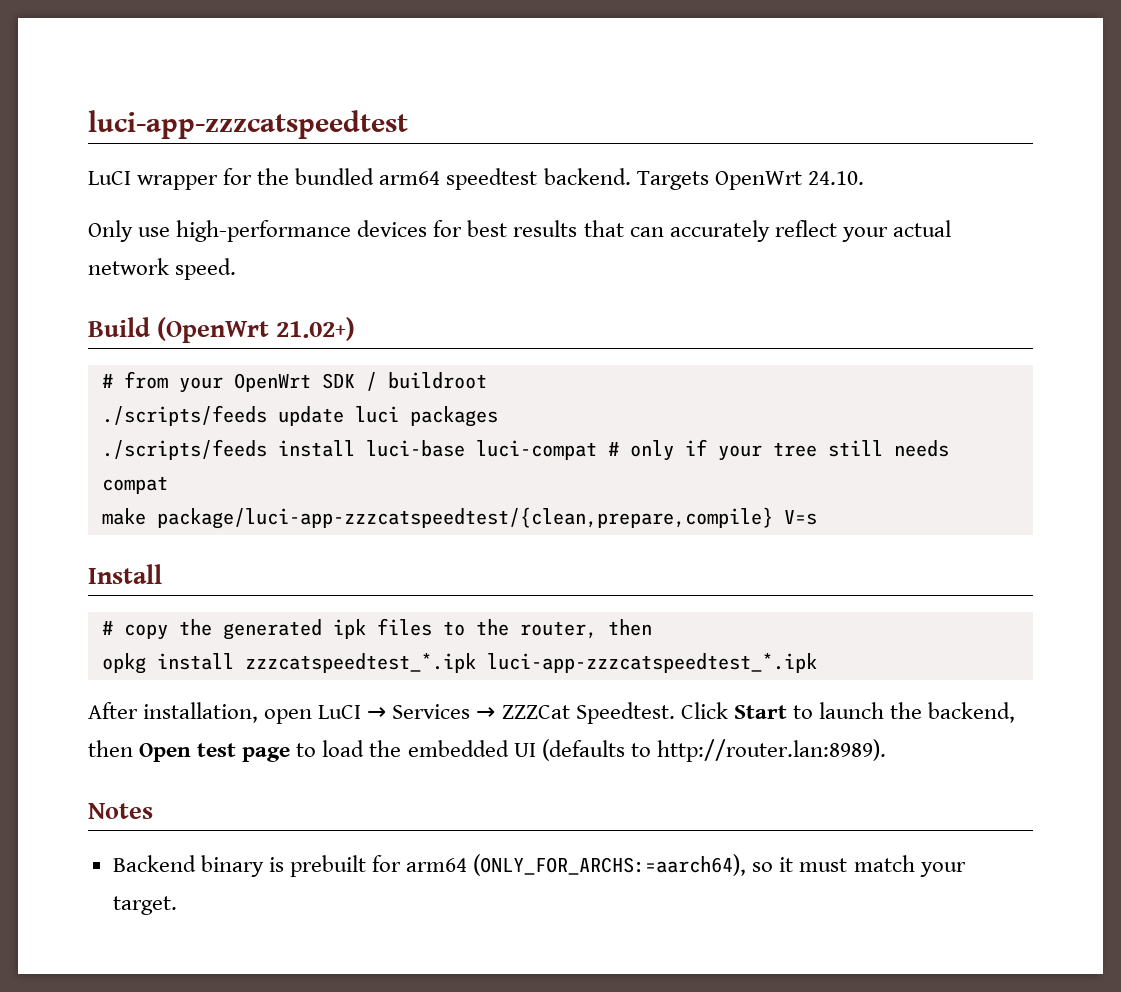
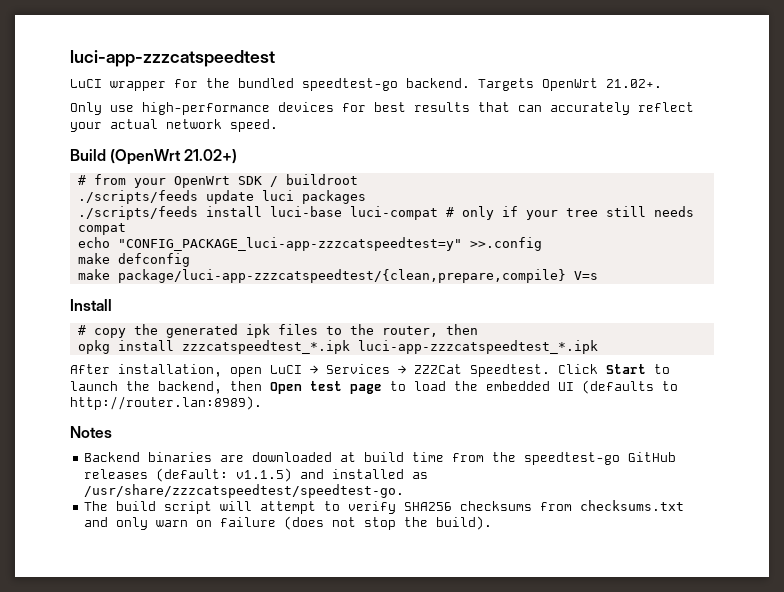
- LuCI wrapper for the bundled arm64 speedtest backend.
+ LuCI wrapper for the bundled speedtest-go backend.
- Targets OpenWrt 24.10.
+ Targets OpenWrt 21.02+.
+ echo "CONFIG_PACKAGE_luci-app-zzzcatspeedtest=y" >>.config
+ make defconfig
- Backend binary is prebuilt for arm64 (ONLY_FOR_ARCHS:=aarch64), so it must match your target.
+ Backend binaries are downloaded at build time from the speedtest-go GitHub releases (default: v1.1.5) and installed as /usr/share/zzzcatspeedtest/speedtest-go.
+ The build script will attempt to verify SHA256 checksums from checksums.txt and only warn on failure (does not stop the build).

